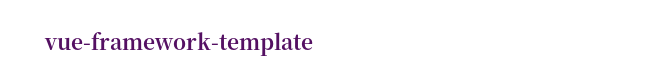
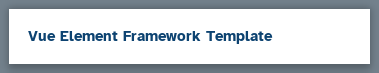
- vue-framework-template
+ Vue Element Framework Template

